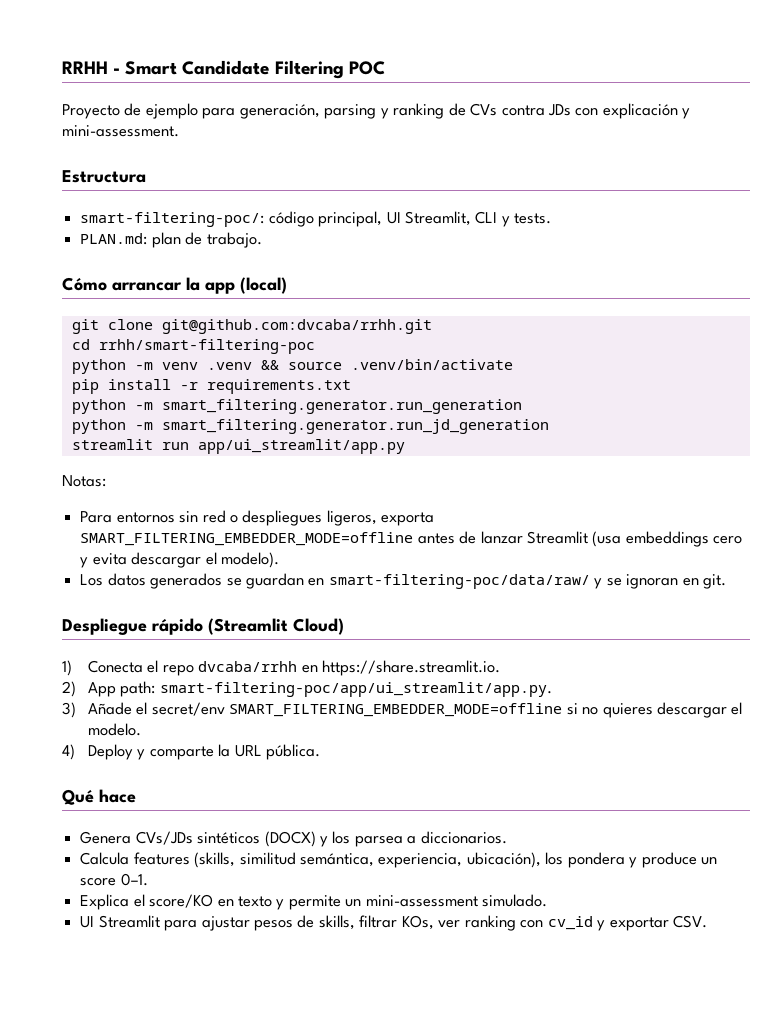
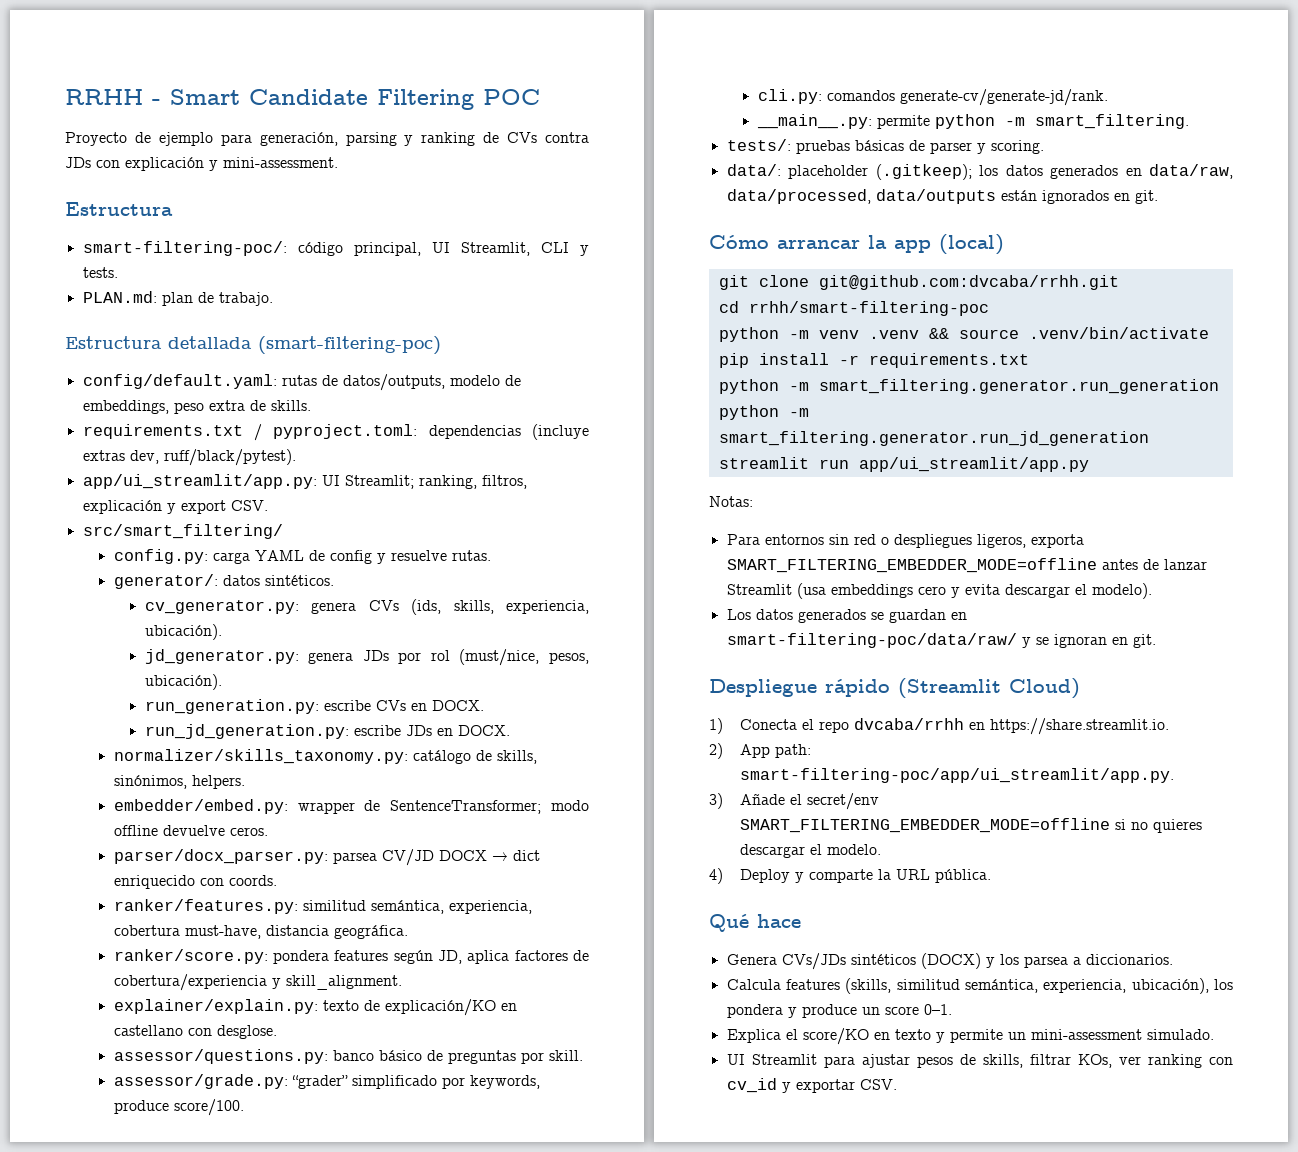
+ Estructura detallada (smart-filtering-poc)
+ config/default.yaml: rutas de datos/outputs, modelo de embeddings, peso extra de skills.
+ requirements.txt / pyproject.toml: dependencias (incluye extras dev, ruff/black/pytest).
+ app/ui_streamlit/app.py: UI Streamlit; ranking, filtros, explicación y export CSV.
+ src/smart_filtering/
+ config.py: carga YAML de config y resuelve rutas.
+ generator/: datos sintéticos.
+ cv_generator.py: genera CVs (ids, skills, experiencia, ubicación).
+ jd_generator.py: genera JDs por rol (must/nice, pesos, ubicación).
+ run_generation.py: escribe CVs en DOCX.
+ run_jd_generation.py: escribe JDs en DOCX.
+ normalizer/skills_taxonomy.py: catálogo de skills, sinónimos, helpers.
+ embedder/embed.py: wrapper de SentenceTransformer; modo offline devuelve ceros.
+ parser/docx_parser.py: parsea CV/JD DOCX → dict enriquecido con coords.
+ ranker/features.py: similitud semántica, experiencia, cobertura must-have, distancia geográfica.
+ ranker/score.py: pondera features según JD, aplica factores de cobertura/experiencia y skill_alignment.
+ explainer/explain.py: texto de explicación/KO en castellano con desglose.
+ assessor/questions.py: banco básico de preguntas por skill.
+ assessor/grade.py: “grader” simplificado por keywords, produce score/100.
+ cli.py: comandos generate-cv/generate-jd/rank.
+ __main__.py: permite python -m smart_filtering.
+ tests/: pruebas básicas de parser y scoring.
+ data/: placeholder (.gitkeep); los datos generados en data/raw, data/processed, data/outputs están ignorados en git.

